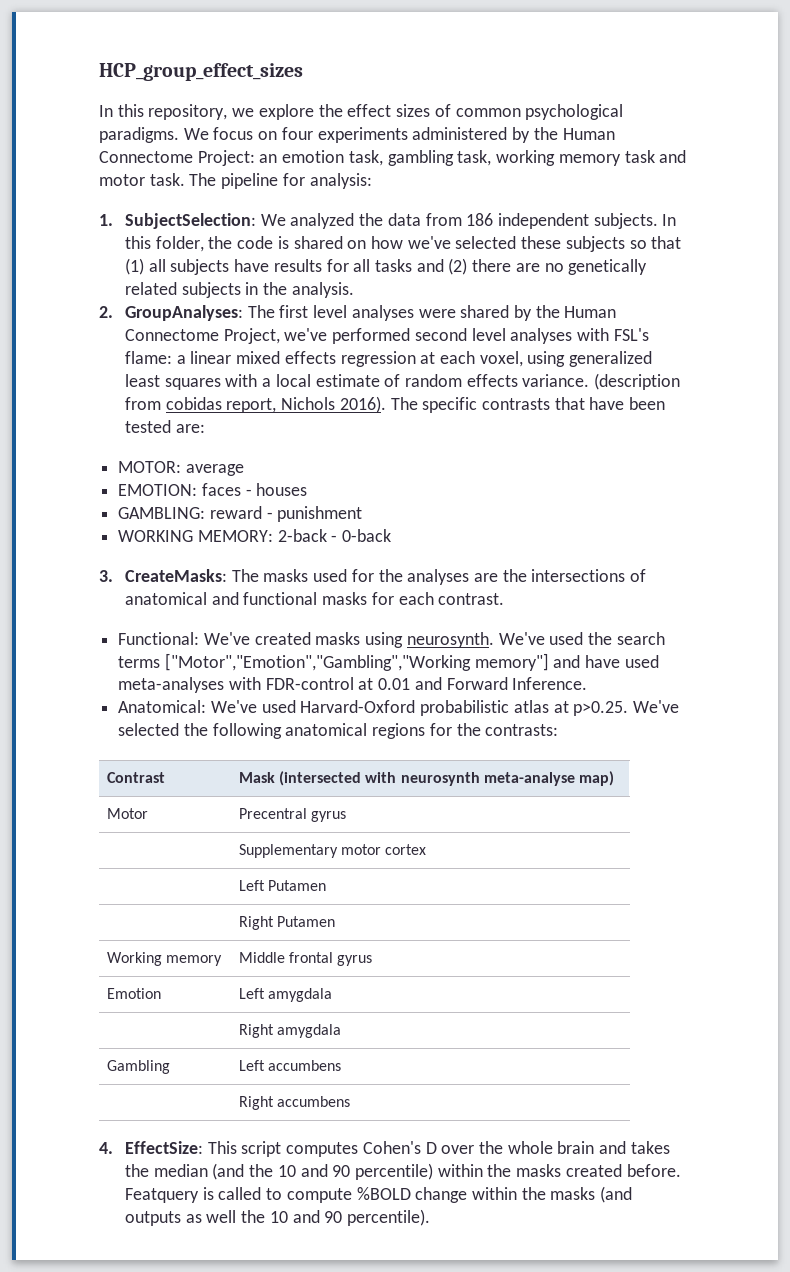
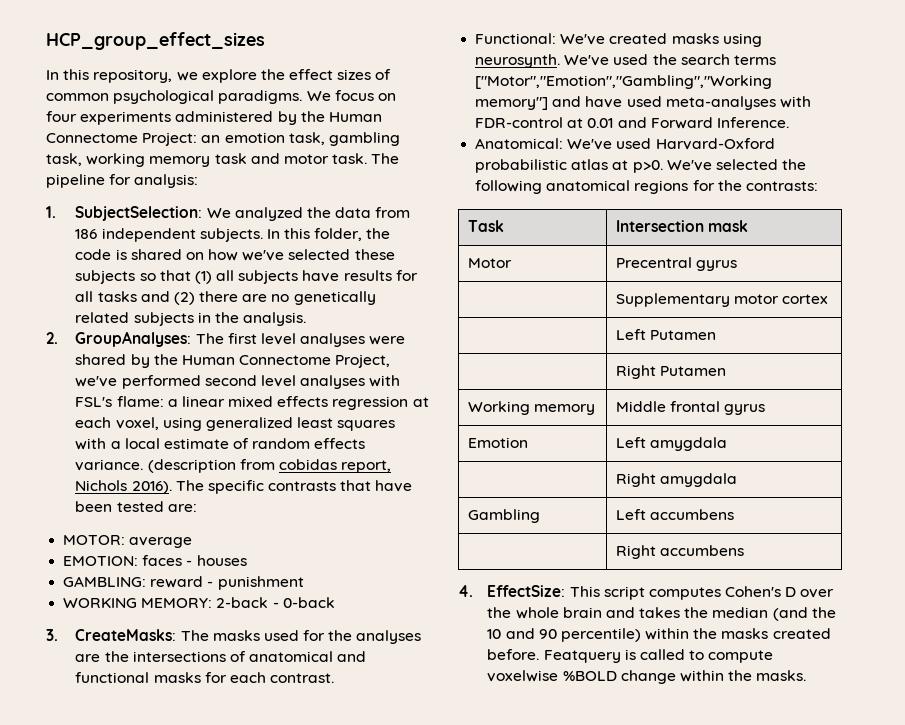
- Anatomical: We've used Harvard-Oxford probabilistic atlas at p>0.25. We've selected the following anatomical regions for the contrasts:
+ Anatomical: We've used Harvard-Oxford probabilistic atlas at p>0. We've selected the following anatomical regions for the contrasts:
- Contrast | Mask (intersected with neurosynth meta-analyse map)
+ Task | Intersection mask
- Featquery is called to compute %BOLD change within the masks (and outputs as well the 10 and 90 percentile).
+ Featquery is called to compute voxelwise %BOLD change within the masks.

